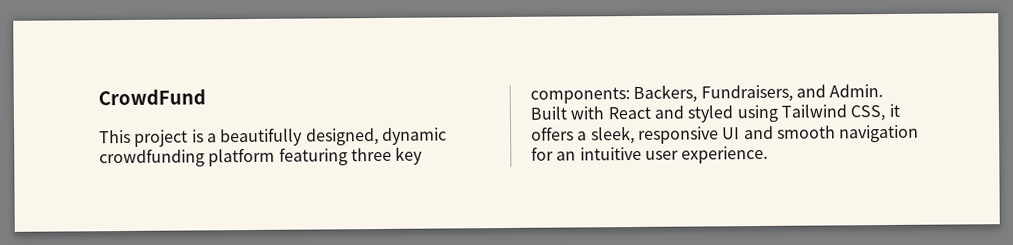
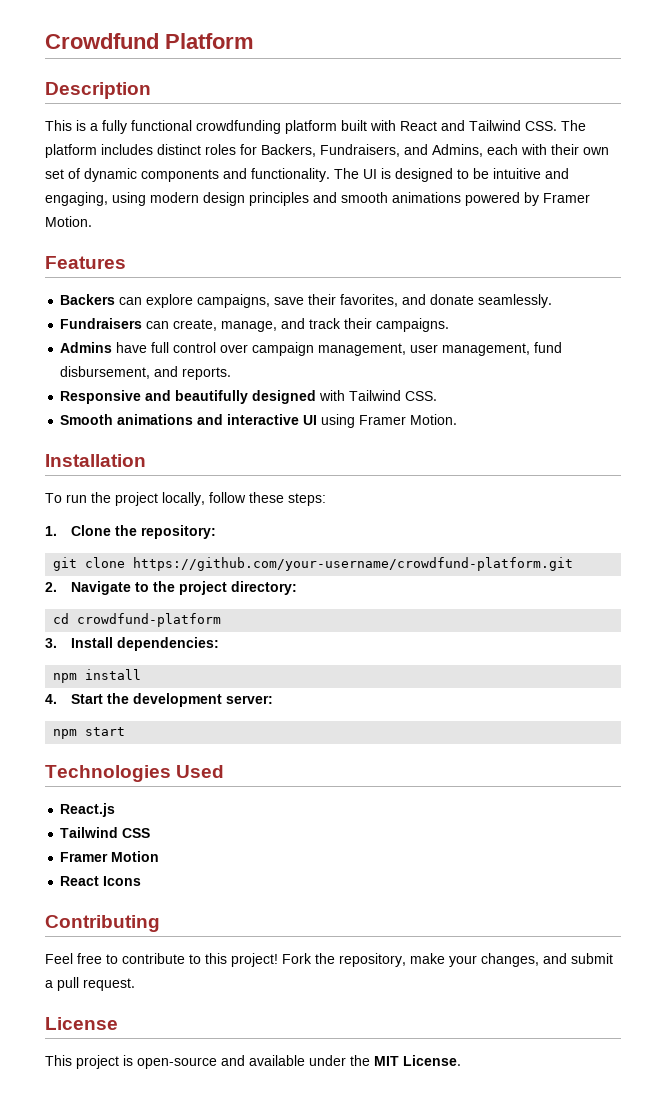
- CrowdFund
- This project is a beautifully designed, dynamic crowdfunding platform featuring three key components: Backers, Fundraisers, and Admin. Built with React and styled using Tailwind CSS, it offers a sleek, responsive UI and smooth navigation for an intuitive user experience.
+ Crowdfund Platform
+ Description
+ This is a fully functional crowdfunding platform built with React and Tailwind CSS. The platform includes distinct roles for Backers, Fundraisers, and Admins, each with their own set of dynamic components and functionality. The UI is designed to be intuitive and engaging, using modern design principles and smooth animations powered by Framer Motion.
+ Features
+ Backers can explore campaigns, save their favorites, and donate seamlessly.
+ Fundraisers can create, manage, and track their campaigns.
+ Admins have full control over campaign management, user management, fund disbursement, and reports.
+ Responsive and beautifully designed with Tailwind CSS.
+ Smooth animations and interactive UI using Framer Motion.
+ Installation
+ To run the project locally, follow these steps:
+ 1. Clone the repository:
+ git clone https://github.com/your-username/crowdfund-platform.git
+ 2. Navigate to the project directory:
+ cd crowdfund-platform
+ 3. Install dependencies:
+ npm install
+ 4. Start the development server:
+ npm start
+ Technologies Used
+ React.js
+ Tailwind CSS
+ Framer Motion
+ React Icons
+ Contributing
+ Feel free to contribute to this project! Fork the repository, make your changes, and submit a pull request.
+ License
+ This project is open-source and available under the MIT License.

